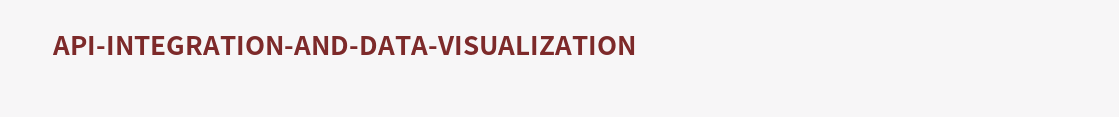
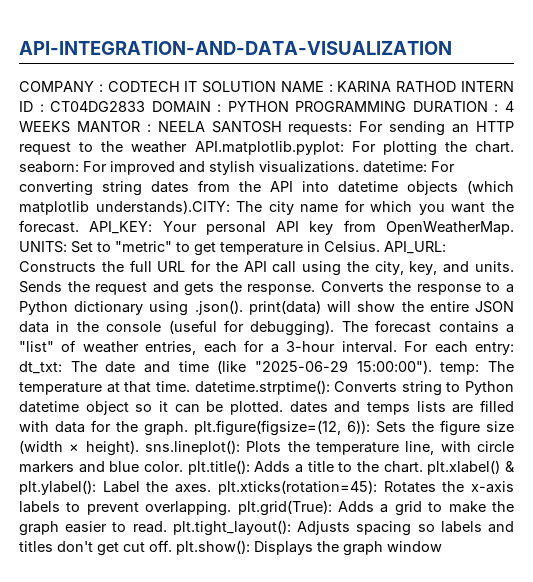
+ COMPANY : CODTECH IT SOLUTION NAME : KARINA RATHOD INTERN ID : CT04DG2833 DOMAIN : PYTHON PROGRAMMING DURATION : 4 WEEKS MANTOR : NEELA SANTOSH requests: For sending an HTTP request to the weather API.matplotlib.pyplot: For plotting the chart. seaborn: For improved and stylish visualizations. datetime: For converting string dates from the API into datetime objects (which matplotlib understands).CITY: The city name for which you want the forecast. API_KEY: Your personal API key from OpenWeatherMap. UNITS: Set to "metric" to get temperature in Celsius. API_URL: Constructs the full URL for the API call using the city, key, and units. Sends the request and gets the response. Converts the response to a Python dictionary using .json(). print(data) will show the entire JSON data in the console (useful for debugging). The forecast contains a "list" of weather entries, each for a 3-hour interval. For each entry: dt_txt: The date and time (like "2025-06-29 15:00:00"). temp: The temperature at that time. datetime.strptime(): Converts string to Python datetime object so it can be plotted. dates and temps lists are filled with data for the graph. plt.figure(figsize=(12, 6)): Sets the figure size (width × height). sns.lineplot(): Plots the temperature line, with circle markers and blue color. plt.title(): Adds a title to the chart. plt.xlabel() & plt.ylabel(): Label the axes. plt.xticks(rotation=45): Rotates the x-axis labels to prevent overlapping. plt.grid(True): Adds a grid to make the graph easier to read. plt.tight_layout(): Adjusts spacing so labels and titles don't get cut off. plt.show(): Displays the graph window

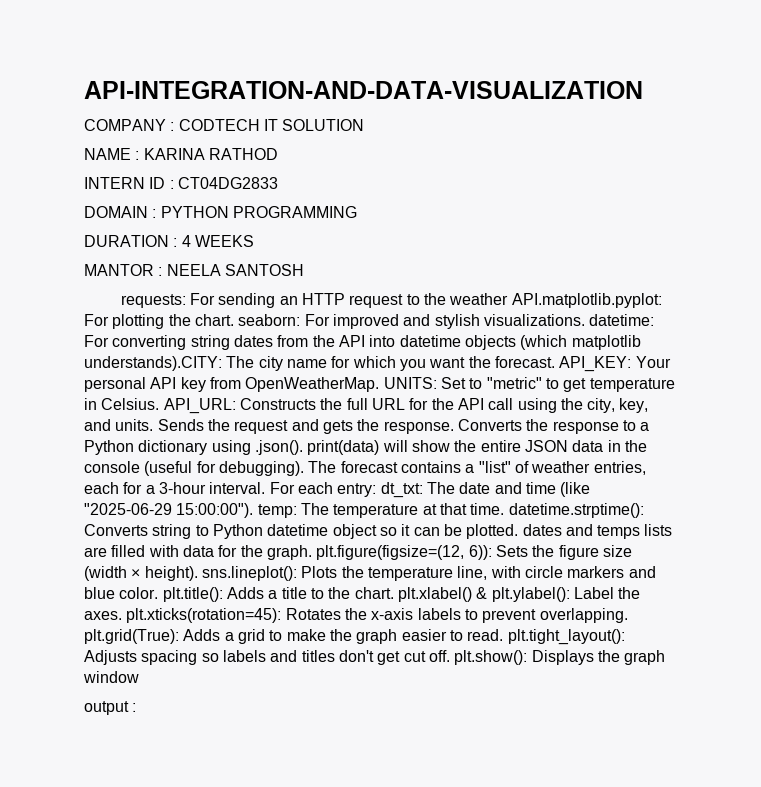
- CODTECH IT SOLUTION NAME :
+ CODTECH IT SOLUTION
+ NAME :
- KARINA RATHOD INTERN ID :
+ KARINA RATHOD
+ INTERN ID :
- CT04DG2833 DOMAIN :
+ CT04DG2833
+ DOMAIN :
- PYTHON PROGRAMMING DURATION :
+ PYTHON PROGRAMMING
+ DURATION :
- 4 WEEKS MANTOR :
+ 4 WEEKS
+ MANTOR :
- NEELA SANTOSH requests:
+ NEELA SANTOSH
+ requests:
+ output :

